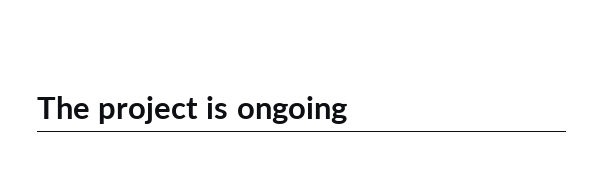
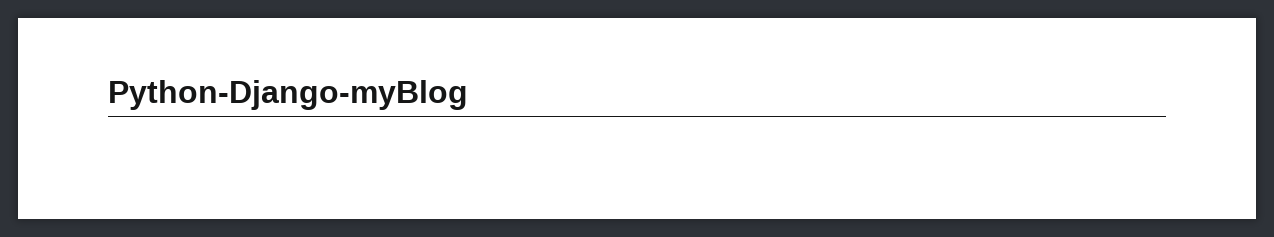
- The project is ongoing
+ Python-Django-myBlog

